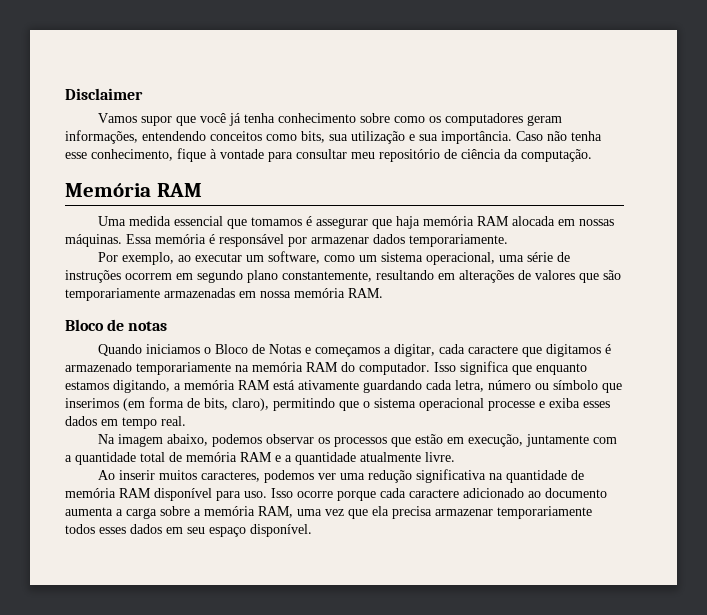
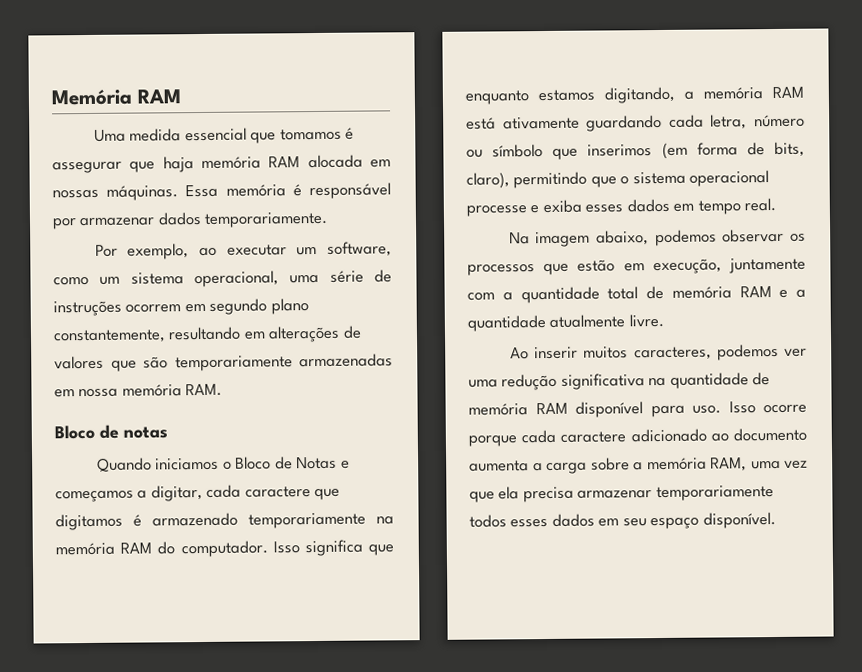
- Disclaimer
- Vamos supor que você já tenha conhecimento sobre como os computadores geram informações, entendendo conceitos como bits, sua utilização e sua importância. Caso não tenha esse conhecimento, fique à vontade para consultar meu repositório de ciência da computação.

